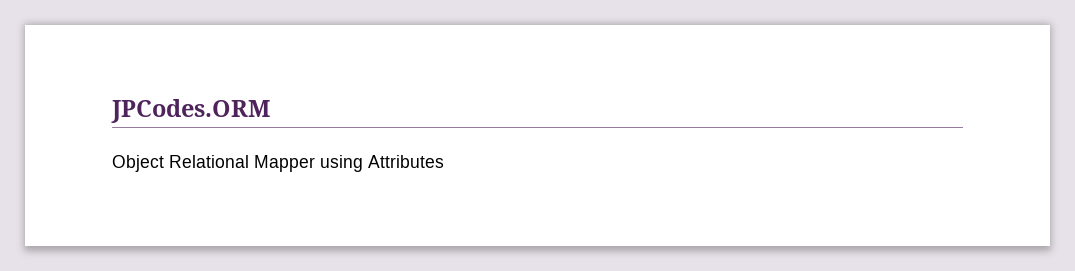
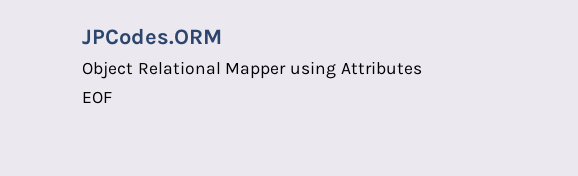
+ EOF

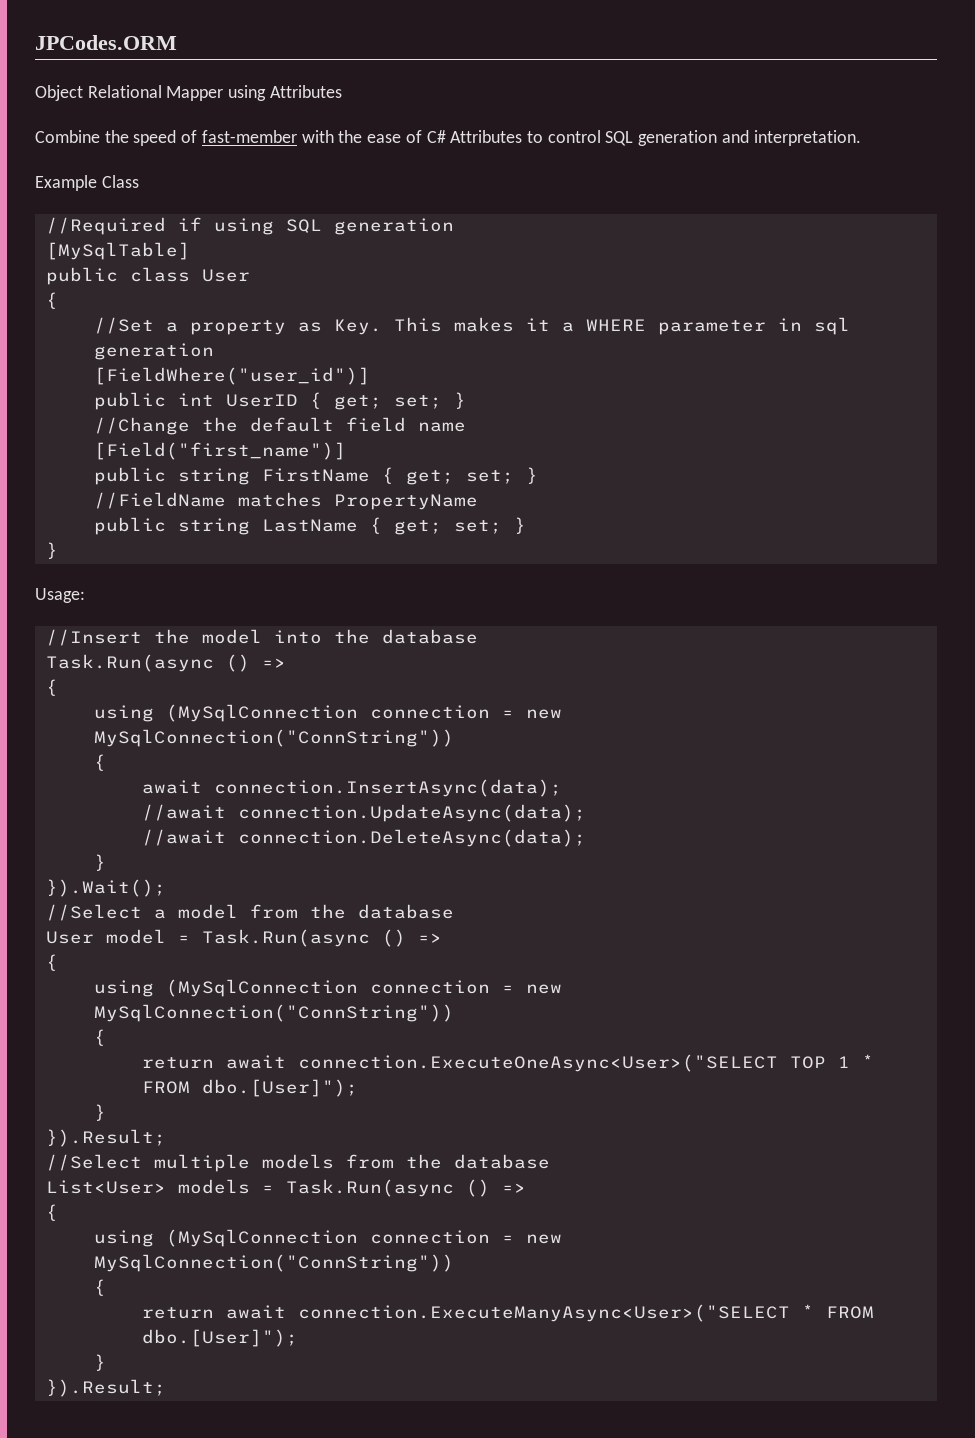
- EOF
+ Combine the speed of fast-member with the ease of C# Attributes to control SQL generation and interpretation.
+ Example Class
+ //Required if using SQL generation
+ [MySqlTable]
+ public class User
+ {
+ //Set a property as Key. This makes it a WHERE parameter in sql generation
+ [FieldWhere("user_id")]
+ public int UserID { get; set; }
+ //Change the default field name
+ [Field("first_name")]
+ public string FirstName { get; set; }
+ //FieldName matches PropertyName
+ public string LastName { get; set; }
+ }
+ Usage:
+ //Insert the model into the database
+ Task.Run(async () =>
+ {
+ using (MySqlConnection connection = new MySqlConnection("ConnString"))
+ {
+ await connection.InsertAsync(data);
+ //await connection.UpdateAsync(data);
+ //await connection.DeleteAsync(data);
+ }
+ }).Wait();
+ //Select a model from the database
+ User model = Task.Run(async () =>
+ {
+ using (MySqlConnection connection = new MySqlConnection("ConnString"))
+ {
+ return await connection.ExecuteOneAsync<User>("SELECT TOP 1 * FROM dbo.[User]");
+ }
+ }).Result;
+ //Select multiple models from the database
+ List<User> models = Task.Run(async () =>
+ {
+ using (MySqlConnection connection = new MySqlConnection("ConnString"))
+ {
+ return await connection.ExecuteManyAsync<User>("SELECT * FROM dbo.[User]");
+ }
+ }).Result;

